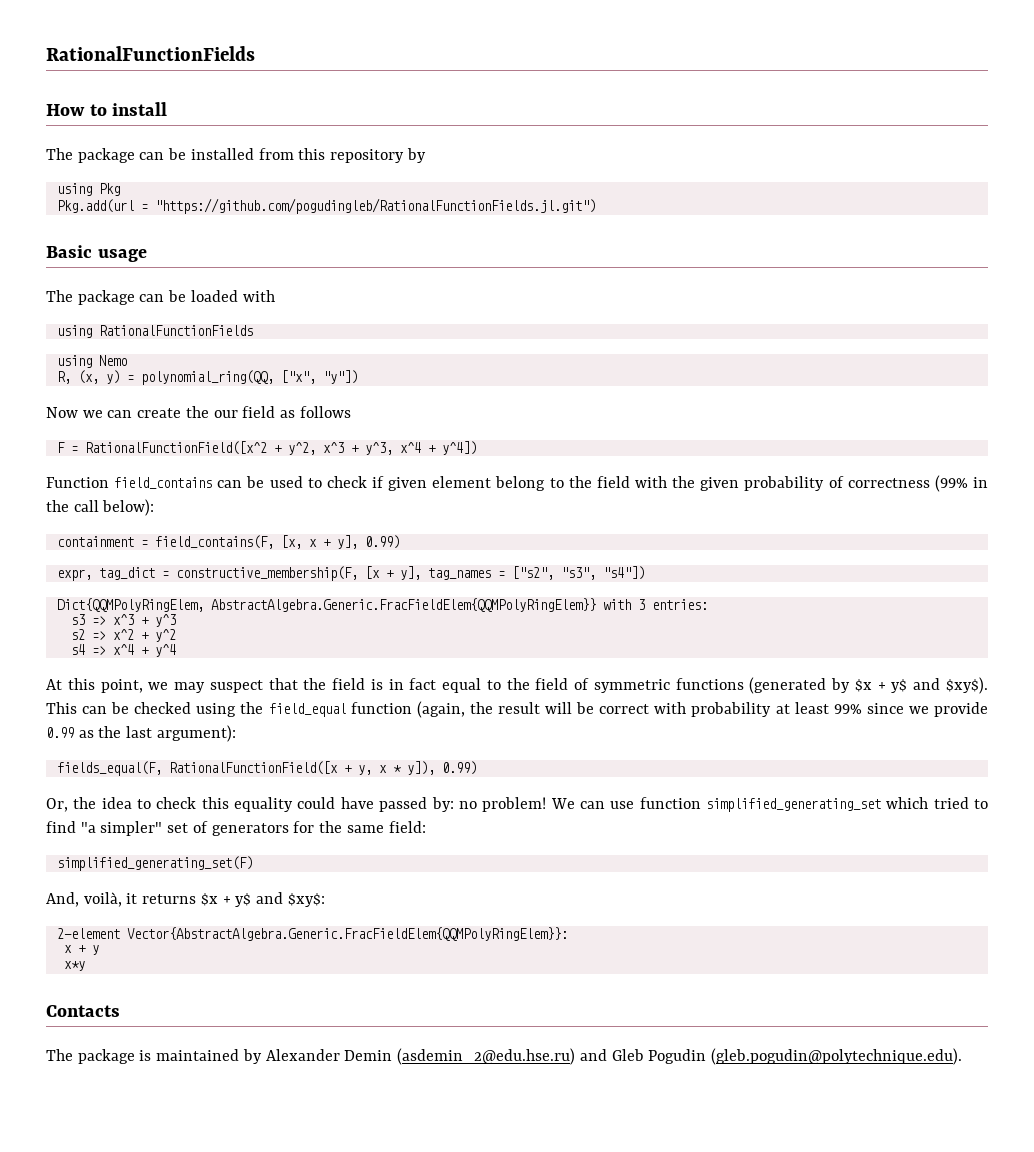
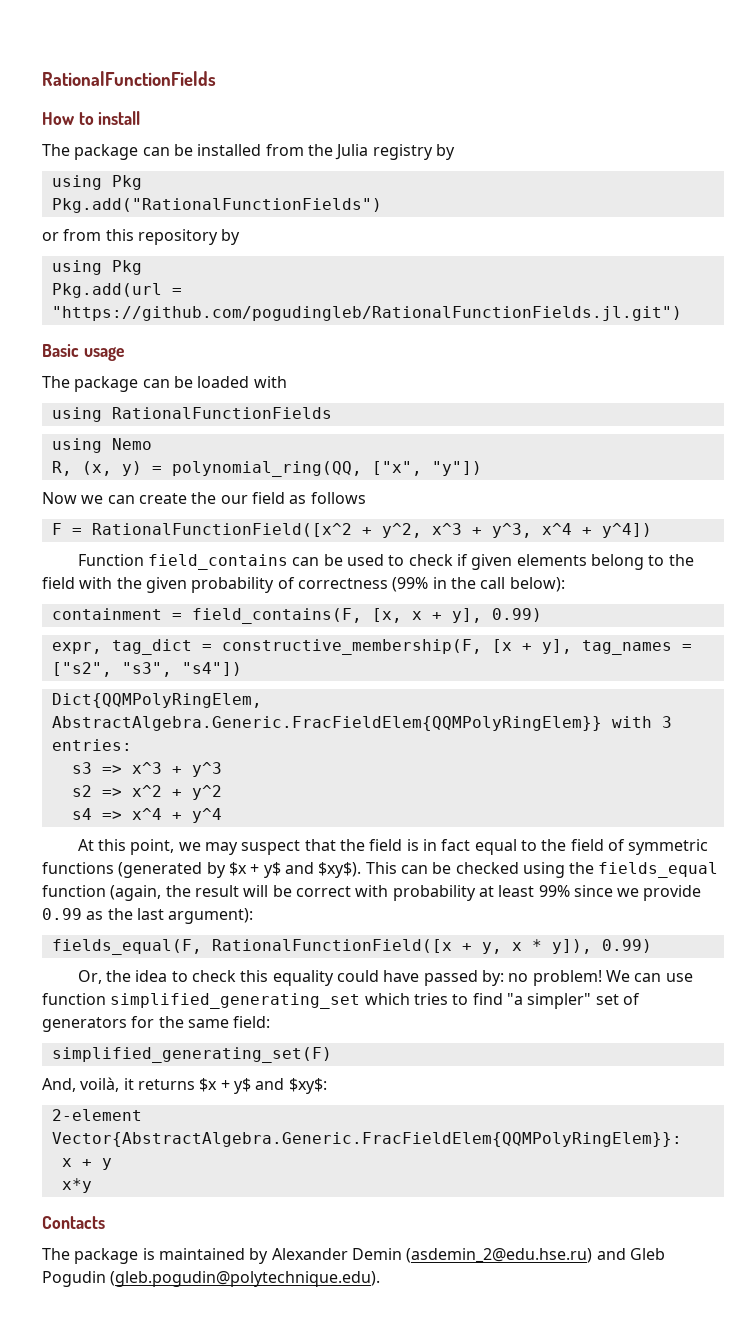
- The package can be installed from this repository by
+ The package can be installed from the Julia registry by
+ using Pkg
+ Pkg.add("RationalFunctionFields")
+ or from this repository by
- Function field_contains can be used to check if given element belong to the field with the given probability of correctness (99% in the call below):
+ Function field_contains can be used to check if given elements belong to the field with the given probability of correctness (99% in the call below):
- This can be checked using the field_equal function (again, the result will be correct with probability at least 99% since we provide 0.99 as the last argument):
+ This can be checked using the fields_equal function (again, the result will be correct with probability at least 99% since we provide 0.99 as the last argument):
- We can use function simplified_generating_set which tried to find "a simpler" set of generators for the same field:
+ We can use function simplified_generating_set which tries to find "a simpler" set of generators for the same field:

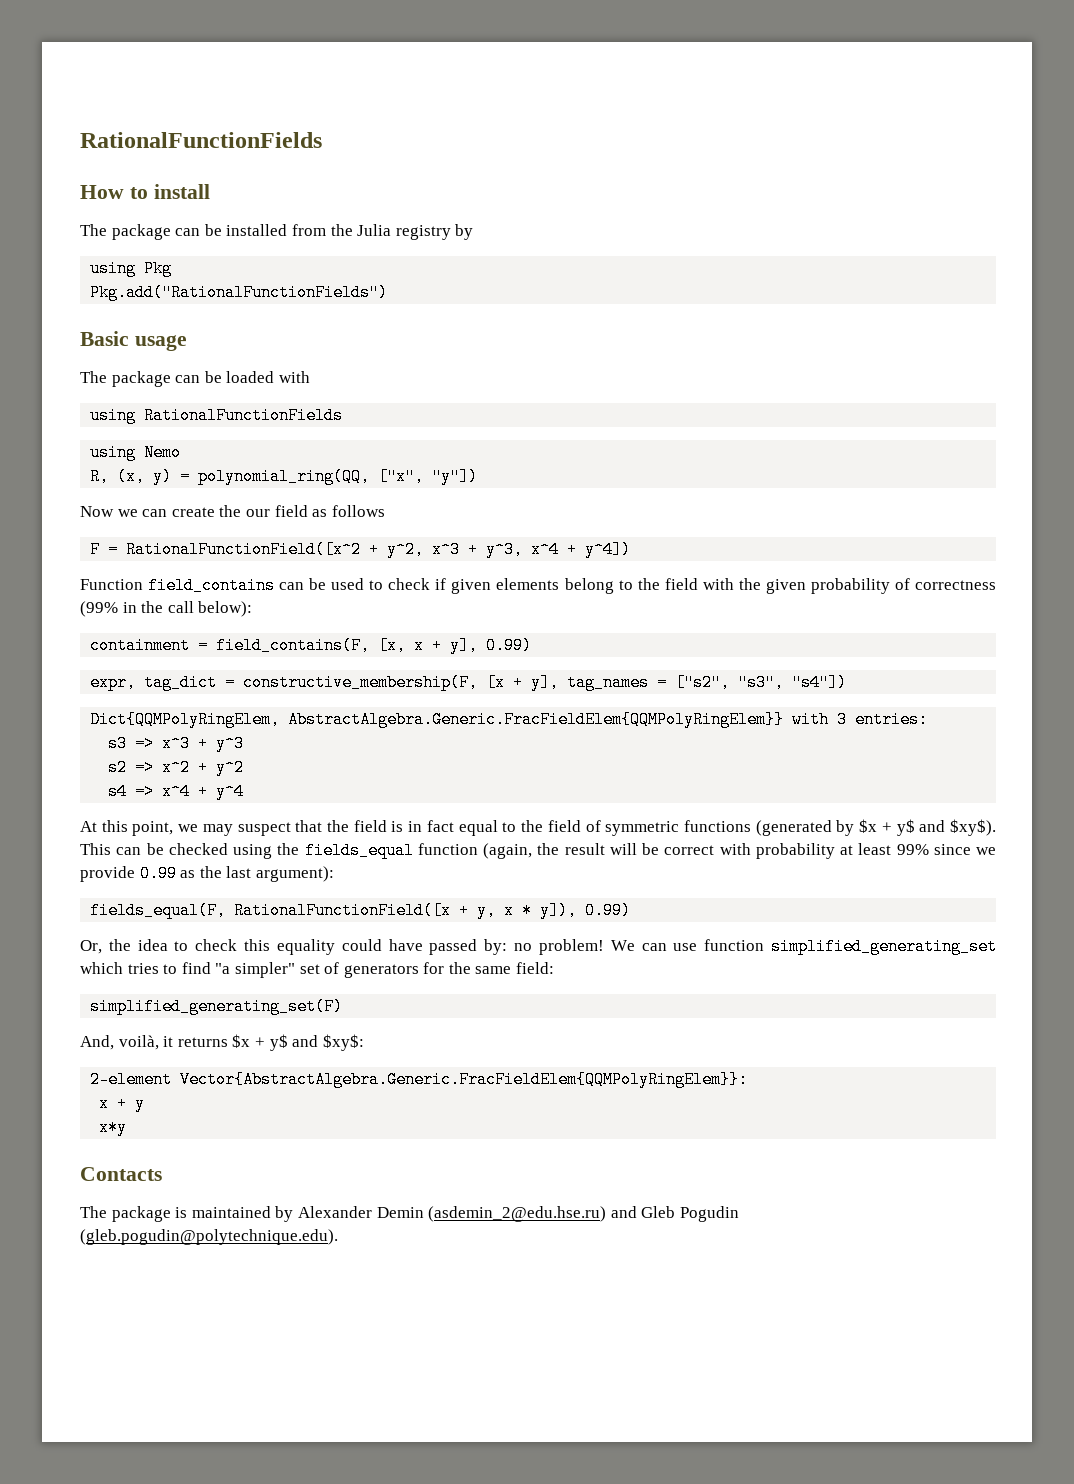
- or from this repository by
- using Pkg
- Pkg.add(url = "https://github.com/pogudingleb/RationalFunctionFields.jl.git")

